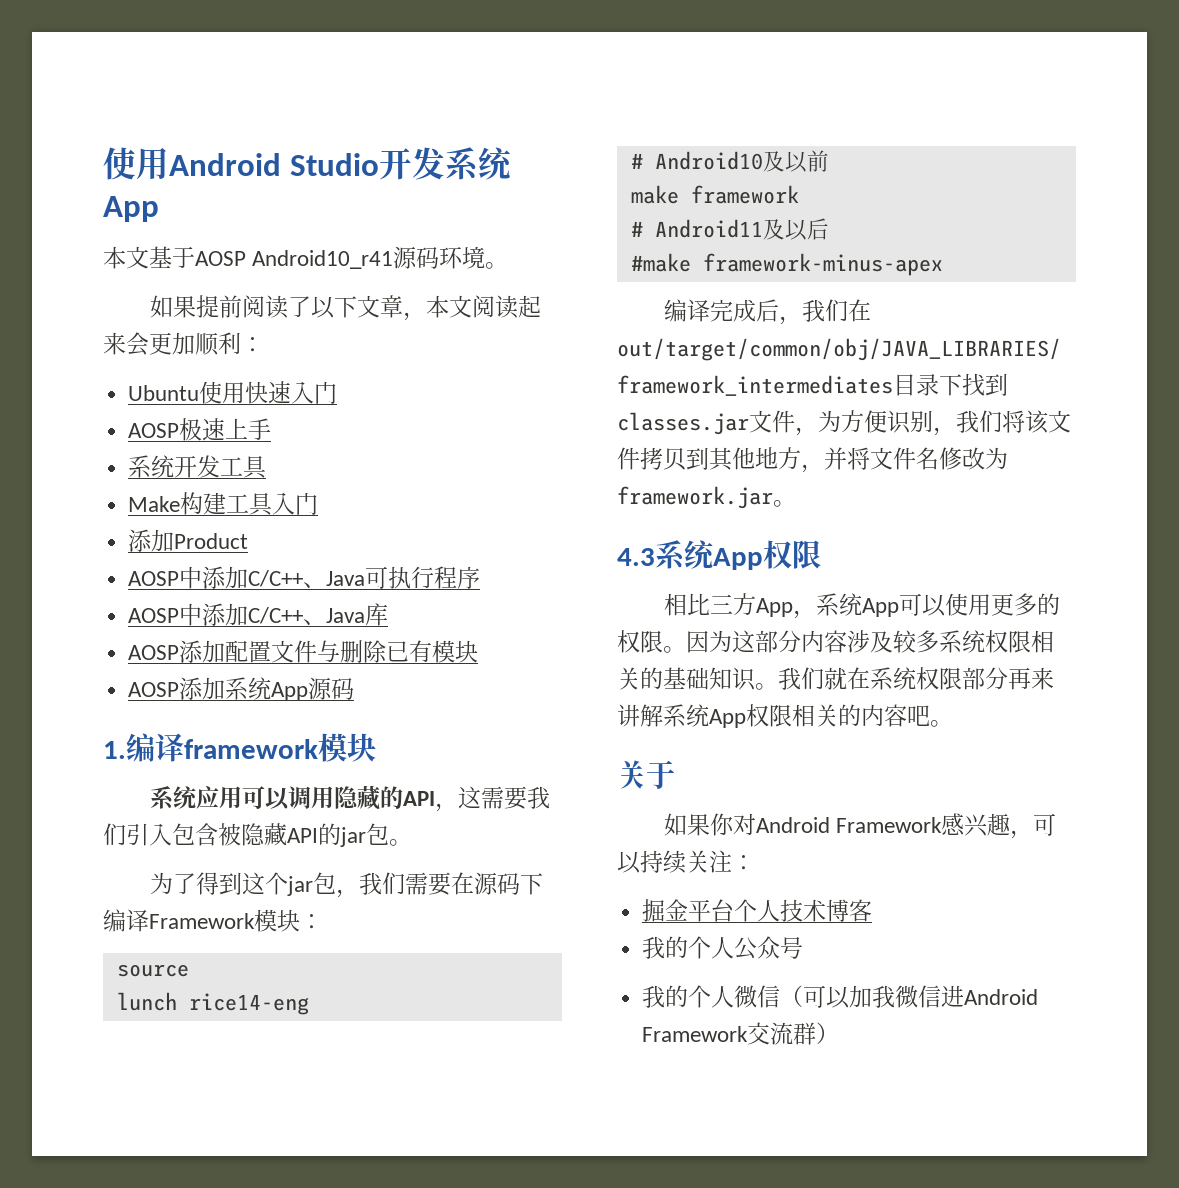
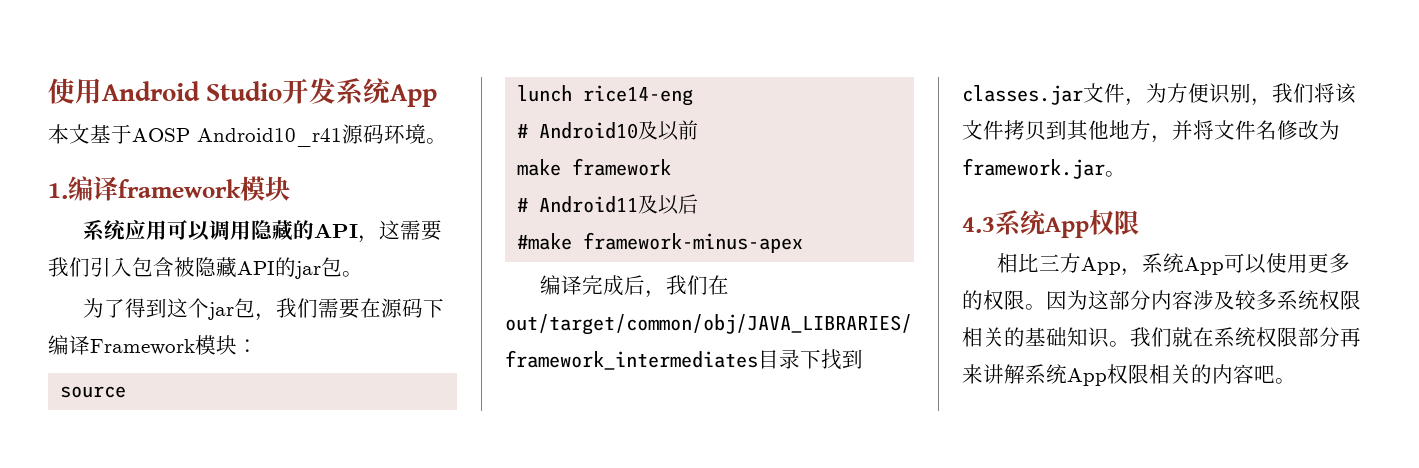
- 如果提前阅读了以下文章，本文阅读起来会更加顺利：
- Ubuntu使用快速入门
- AOSP极速上手
- 系统开发工具
- Make构建工具入门
- 添加Product
- AOSP中添加C/C++、Java可执行程序
- AOSP中添加C/C++、Java库
- AOSP添加配置文件与删除已有模块
- AOSP添加系统App源码
- 关于
- 如果你对Android Framework感兴趣，可以持续关注：
- 掘金平台个人技术博客
- 我的个人公众号
- 我的个人微信（可以加我微信进Android Framework交流群）

